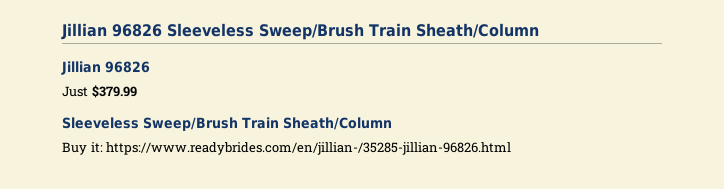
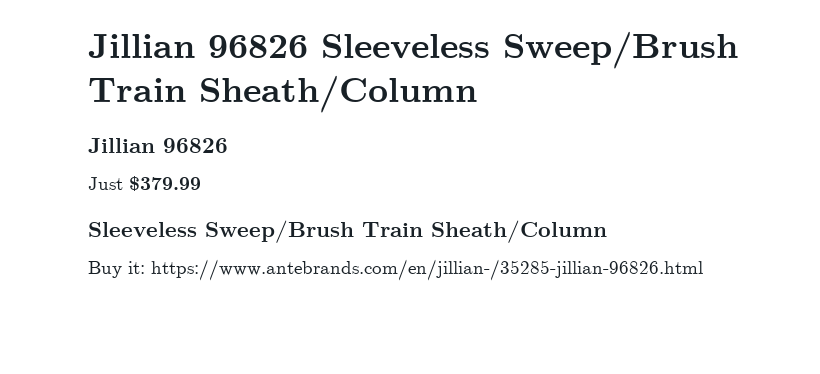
- Buy it: https://www.readybrides.com/en/jillian-/35285-jillian-96826.html
+ Buy it: https://www.antebrands.com/en/jillian-/35285-jillian-96826.html

